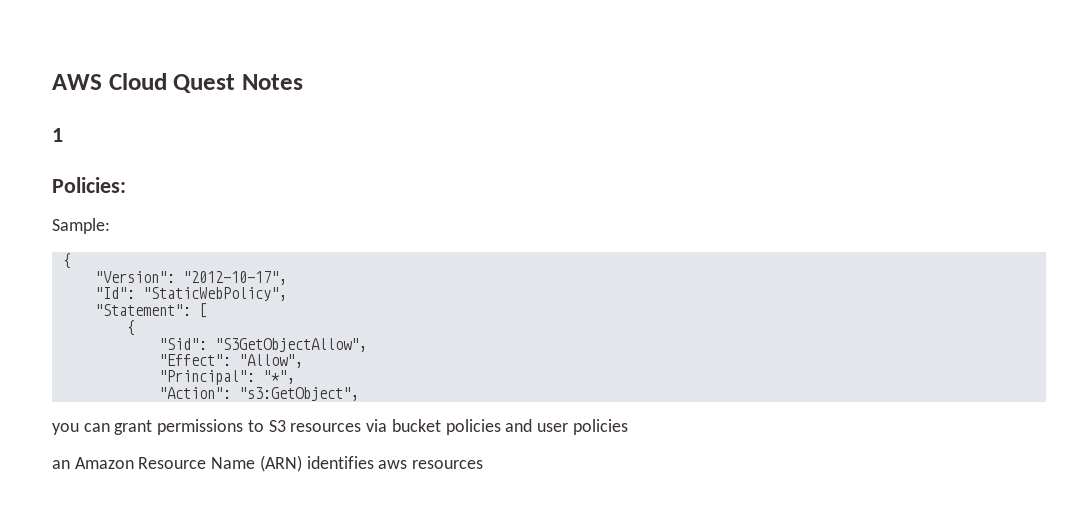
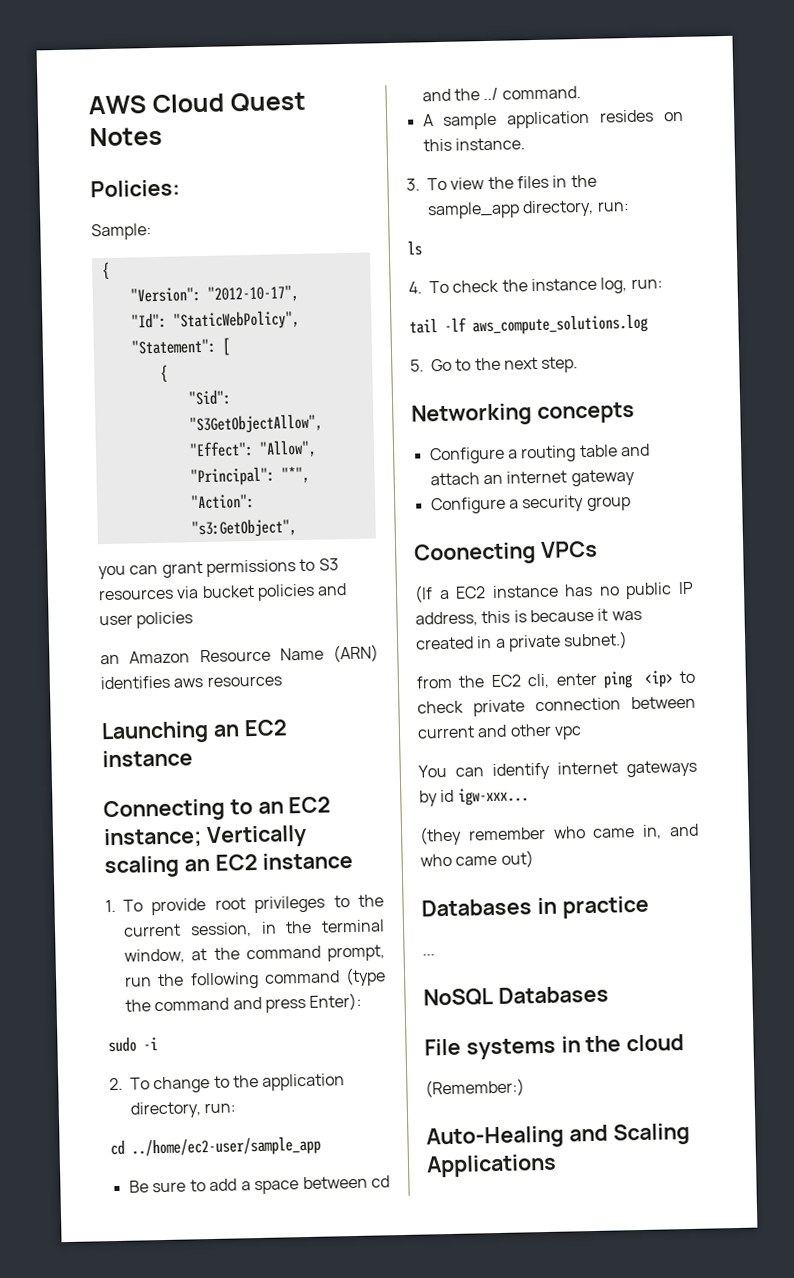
- 1
+ Launching an EC2 instance
+ Connecting to an EC2 instance; Vertically scaling an EC2 instance
+ 1. To provide root privileges to the current session, in the terminal window, at the command prompt, run the following command (type the command and press Enter):
+ sudo -i
+ 2. To change to the application directory, run:
+ cd ../home/ec2-user/sample_app
+ Be sure to add a space between cd and the ../ command.
+ A sample application resides on this instance.
+ 3. To view the files in the sample_app directory, run:
+ ls
+ 4. To check the instance log, run:
+ tail -lf aws_compute_solutions.log
+ 5. Go to the next step.
+ Networking concepts
+ Configure a routing table and attach an internet gateway
+ Configure a security group
+ Coonecting VPCs
+ (If a EC2 instance has no public IP address, this is because it was created in a private subnet.)
+ from the EC2 cli, enter ping <ip> to check private connection between current and other vpc
+ You can identify internet gateways by id igw-xxx...
+ (they remember who came in, and who came out)
+ Databases in practice
+ ...
+ NoSQL Databases
+ File systems in the cloud
+ (Remember:)
+ Auto-Healing and Scaling Applications

